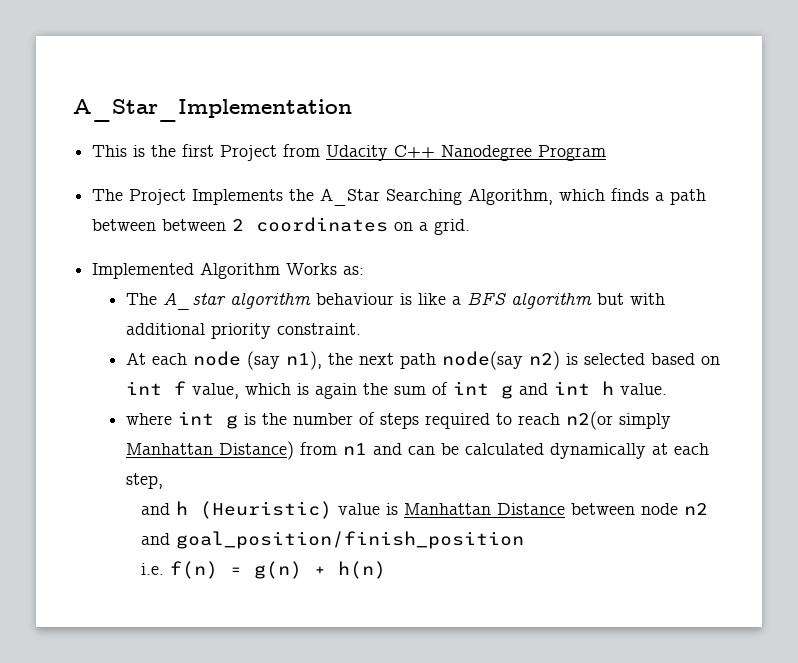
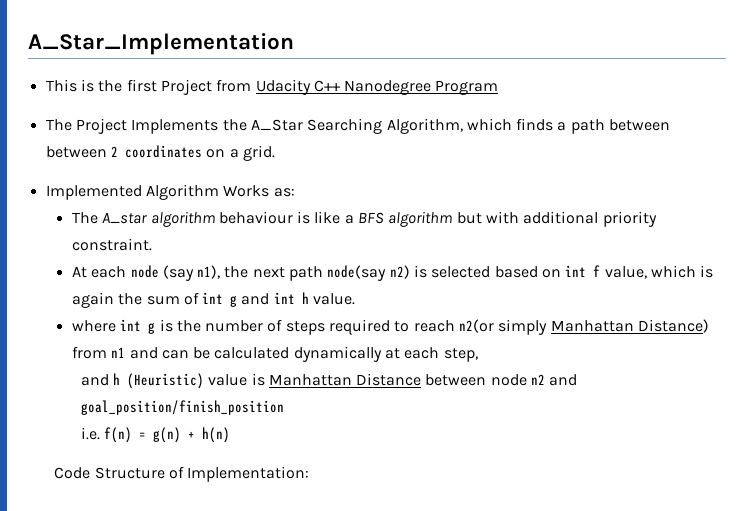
+ Code Structure of Implementation:

